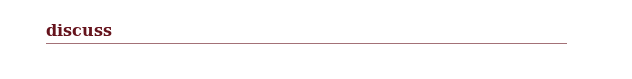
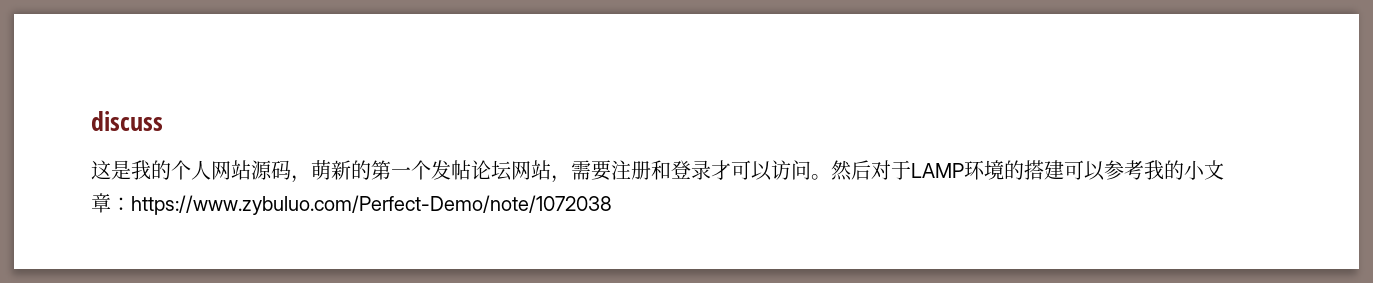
+ 这是我的个人网站源码，萌新的第一个发帖论坛网站，需要注册和登录才可以访问。然后对于LAMP环境的搭建可以参考我的小文章：https://www.zybuluo.com/Perfect-Demo/note/1072038

